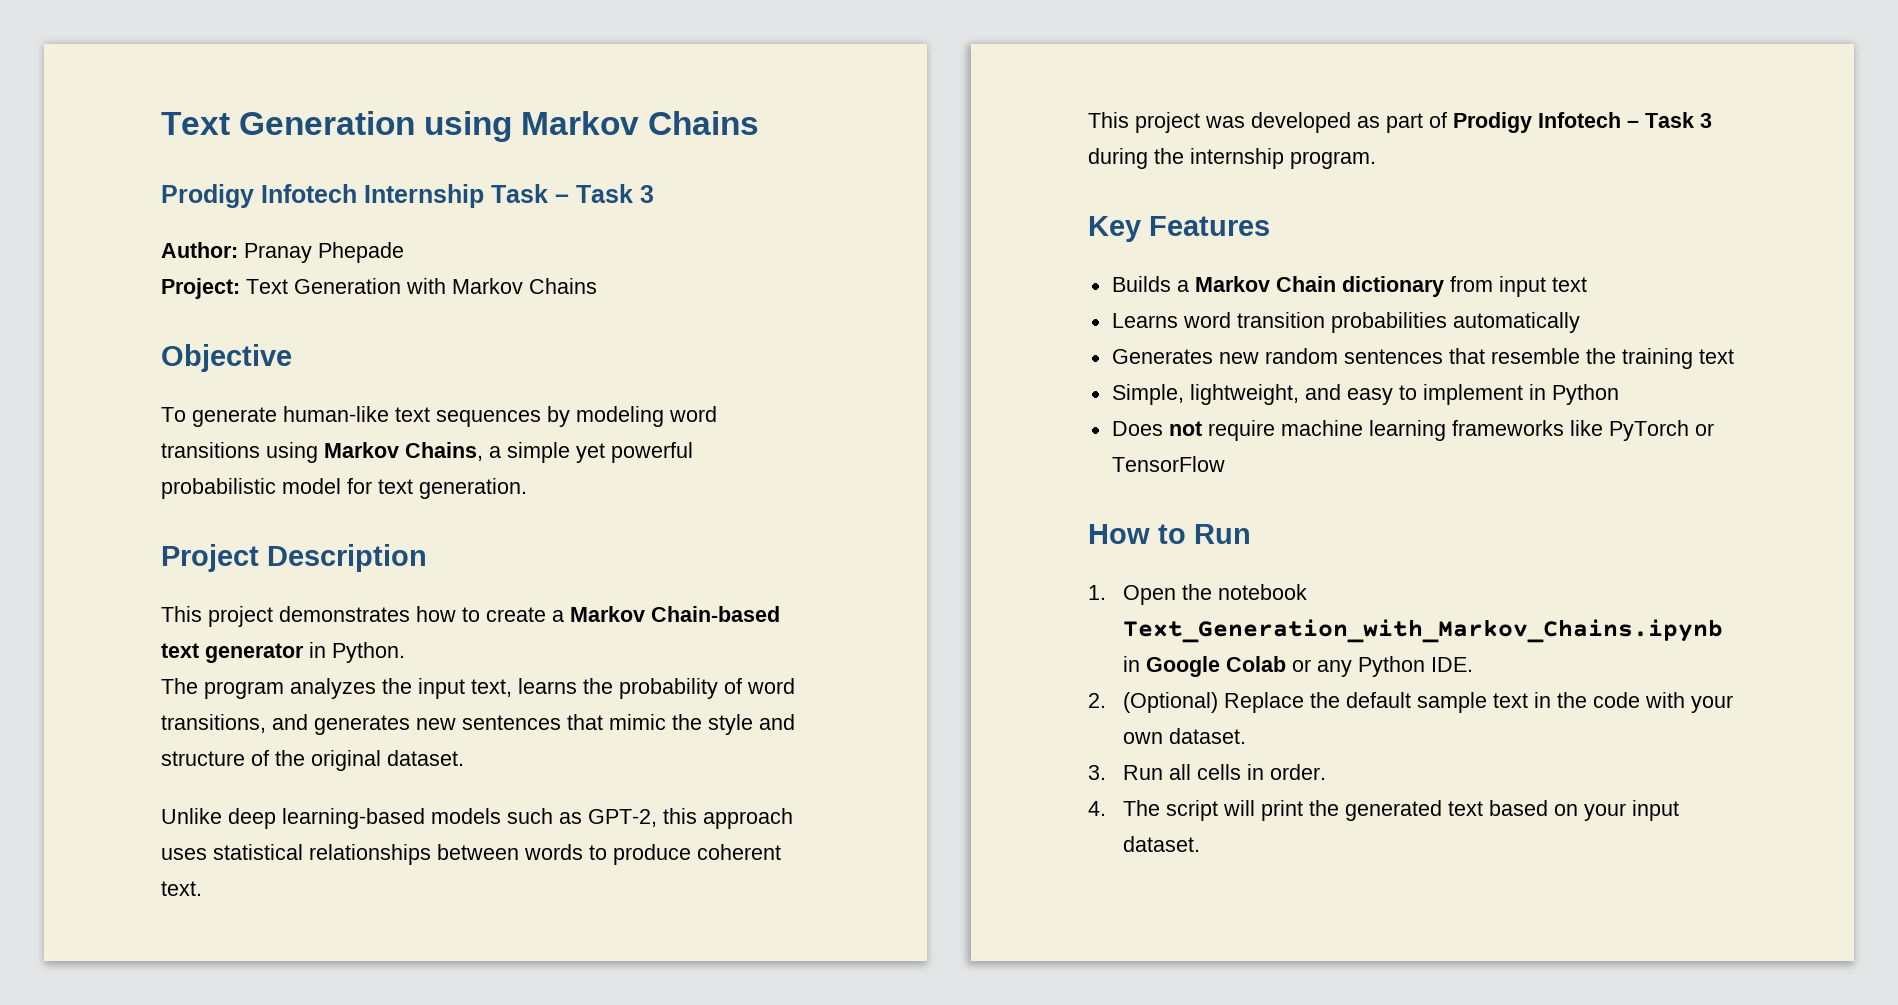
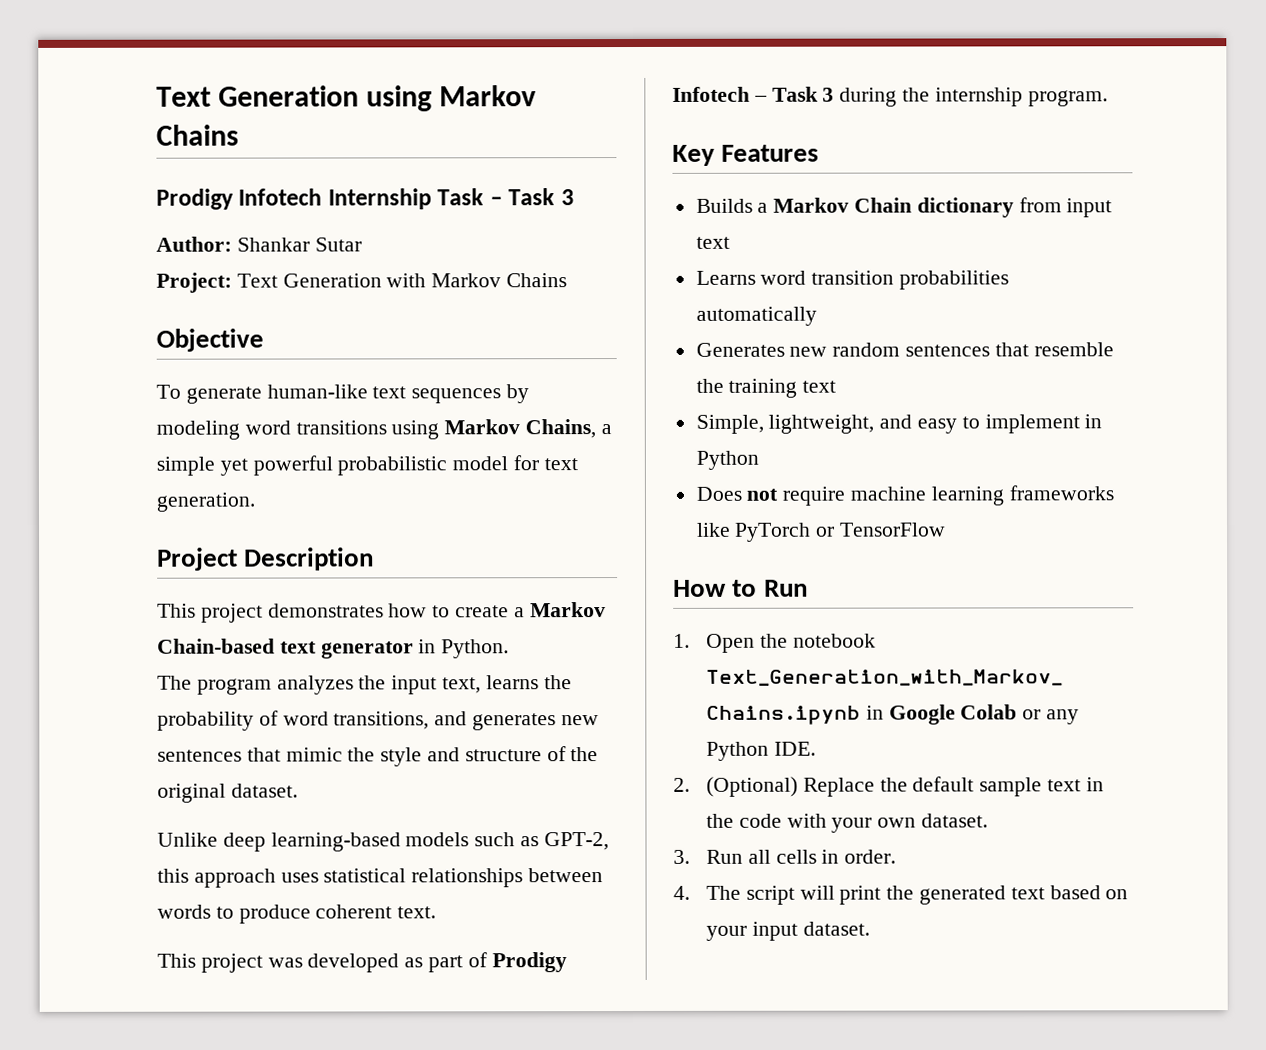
- Author: Pranay Phepade
+ Author: Shankar Sutar

